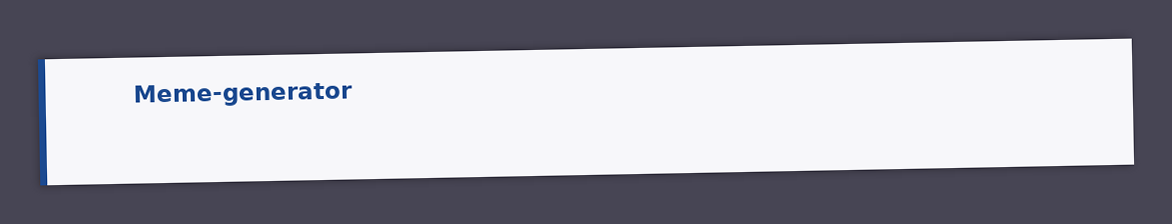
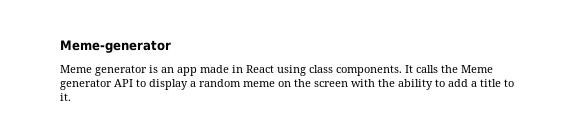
+ Meme generator is an app made in React using class components. It calls the Meme generator API to display a random meme on the screen with the ability to add a title to it.

